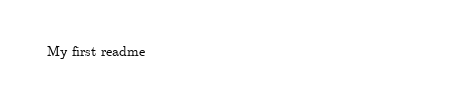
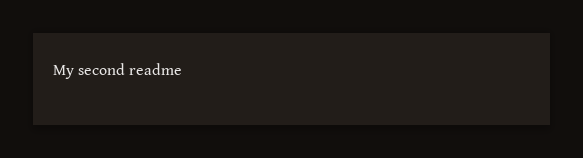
- My first readme
+ My second readme

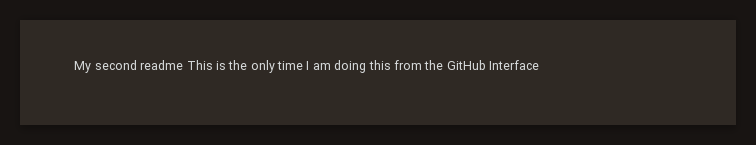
- My second readme
+ My second readme This is the only time I am doing this from the GitHub Interface

